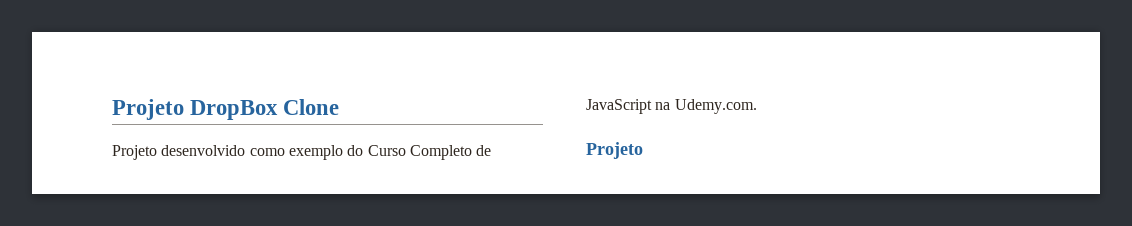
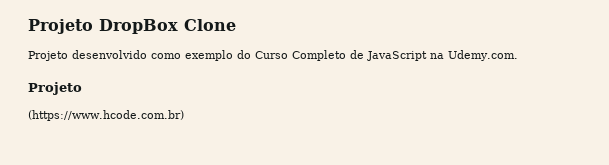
+ (https://www.hcode.com.br)

